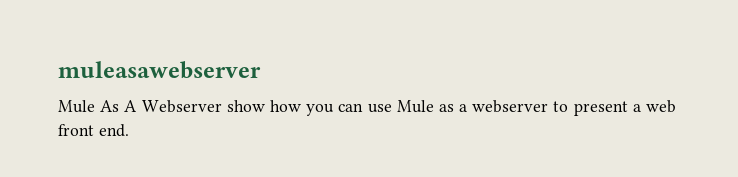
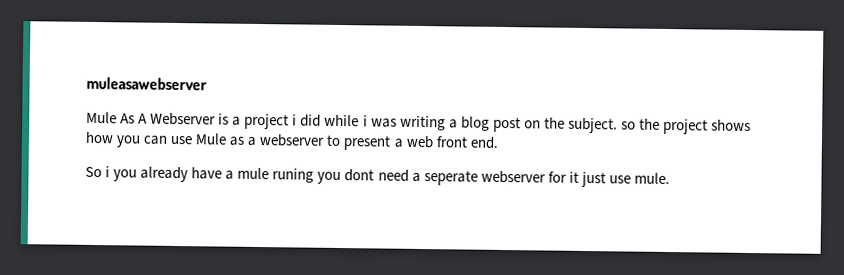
- Mule As A Webserver show how you can use Mule as a webserver to present a web front end.
+ Mule As A Webserver is a project i did while i was writing a blog post on the subject. so the project shows how you can use Mule as a webserver to present a web front end.
+ So i you already have a mule runing you dont need a seperate webserver for it just use mule.

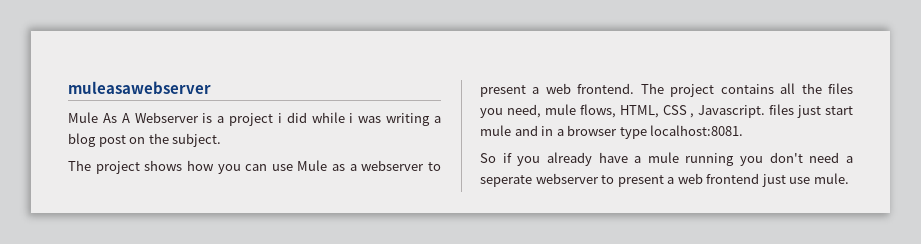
- Mule As A Webserver is a project i did while i was writing a blog post on the subject. so the project shows how you can use Mule as a webserver to present a web front end.
+ Mule As A Webserver is a project i did while i was writing a blog post on the subject.
+ The project shows how you can use Mule as a webserver to present a web frontend. The project contains all the files you need, mule flows, HTML, CSS , Javascript. files just start mule and in a browser type localhost:8081.
- So i you already have a mule runing you dont need a seperate webserver for it just use mule.
+ So if you already have a mule running you don't need a seperate webserver to present a web frontend just use mule.

